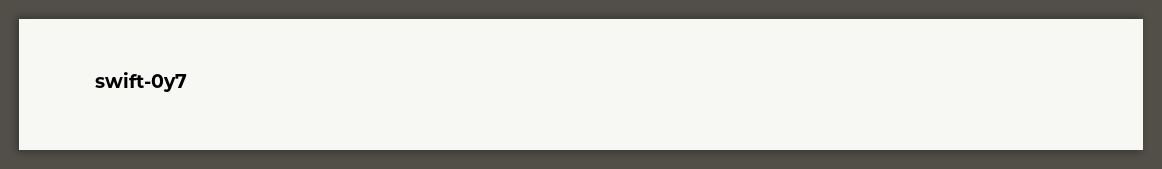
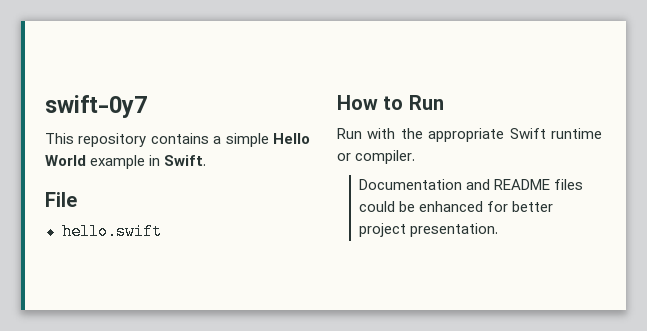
+ This repository contains a simple Hello World example in Swift.
+ File
+ hello.swift
+ How to Run
+ Run with the appropriate Swift runtime or compiler.
+ Documentation and README files could be enhanced for better project presentation.

